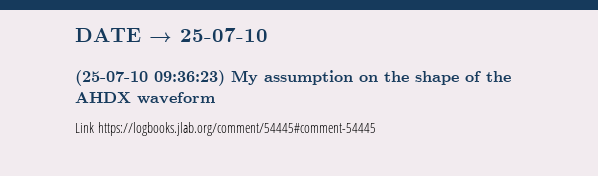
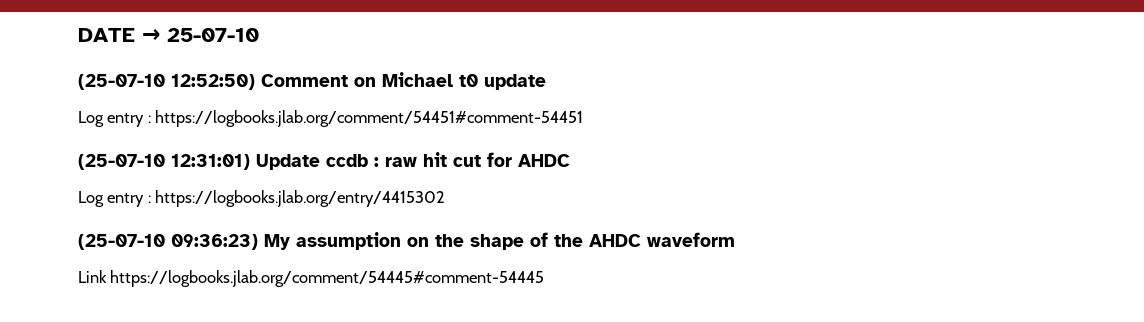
+ (25-07-10 12:52:50) Comment on Michael t0 update
+ Log entry : https://logbooks.jlab.org/comment/54451#comment-54451
+ (25-07-10 12:31:01) Update ccdb : raw hit cut for AHDC
+ Log entry : https://logbooks.jlab.org/entry/4415302
- (25-07-10 09:36:23) My assumption on the shape of the AHDX waveform
+ (25-07-10 09:36:23) My assumption on the shape of the AHDC waveform

